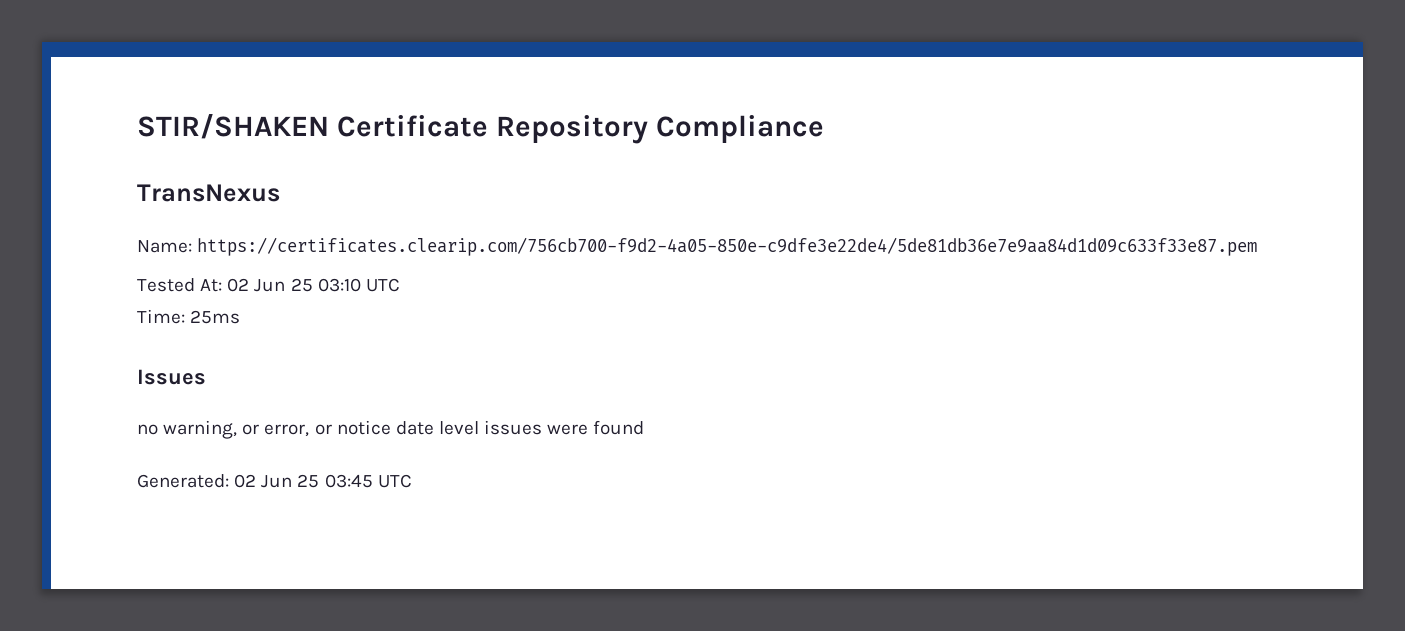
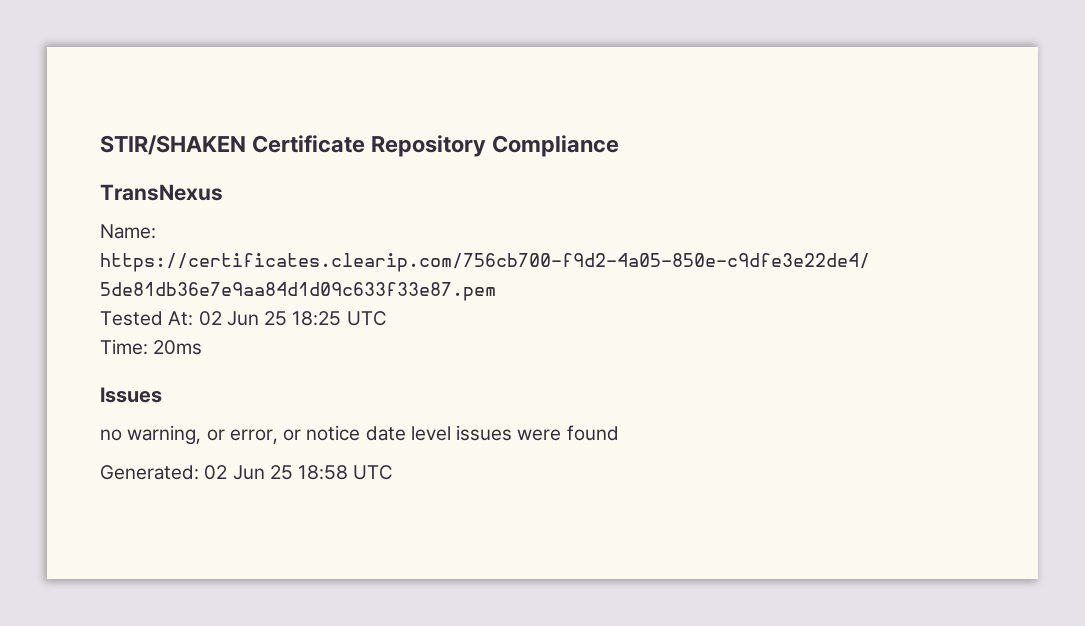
- Tested At: 02 Jun 25 03:10 UTC
+ Tested At: 02 Jun 25 18:25 UTC
- Time: 25ms
+ Time: 20ms
- Generated: 02 Jun 25 03:45 UTC
+ Generated: 02 Jun 25 18:58 UTC

